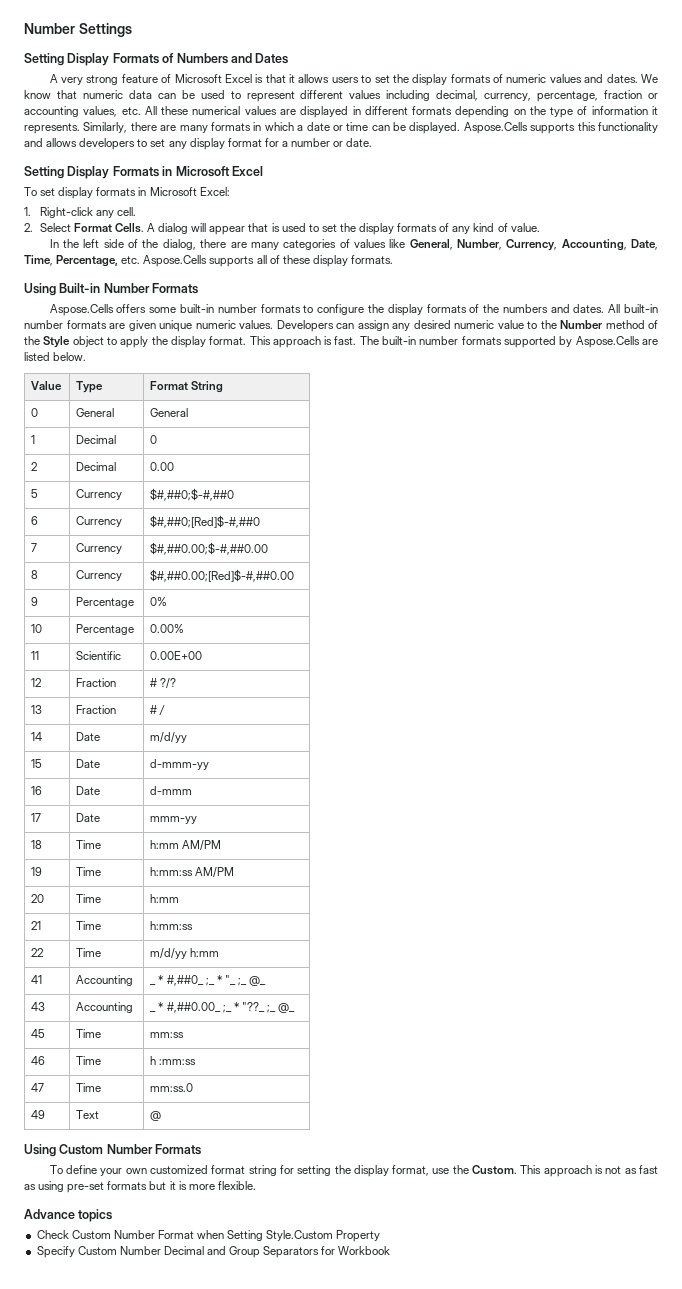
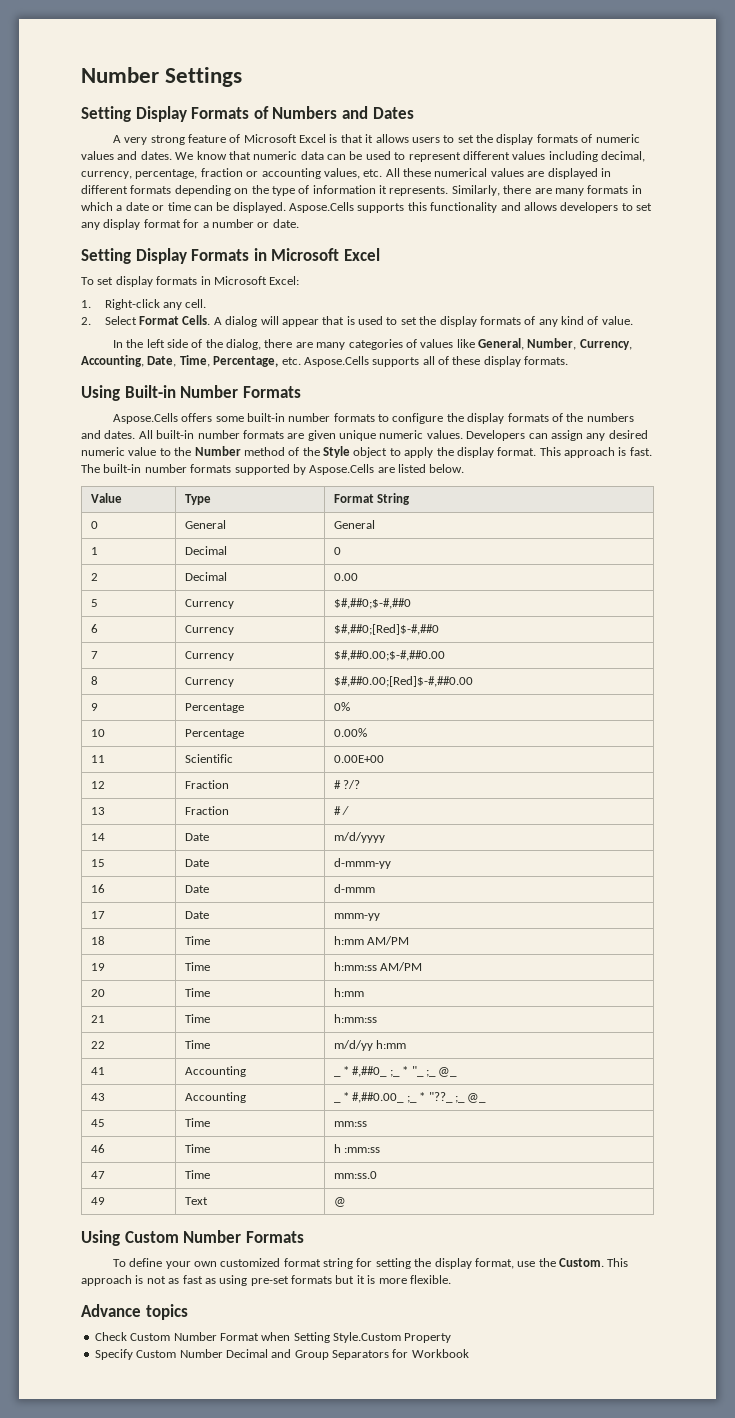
- 14 | Date | m/d/yy
+ 14 | Date | m/d/yyyy

